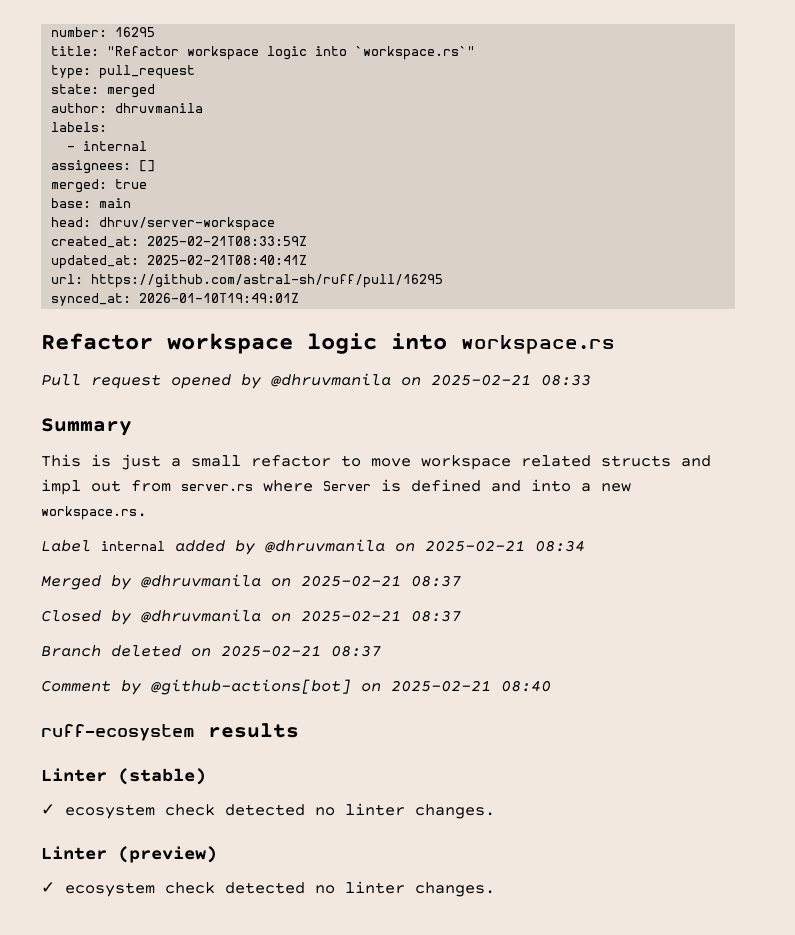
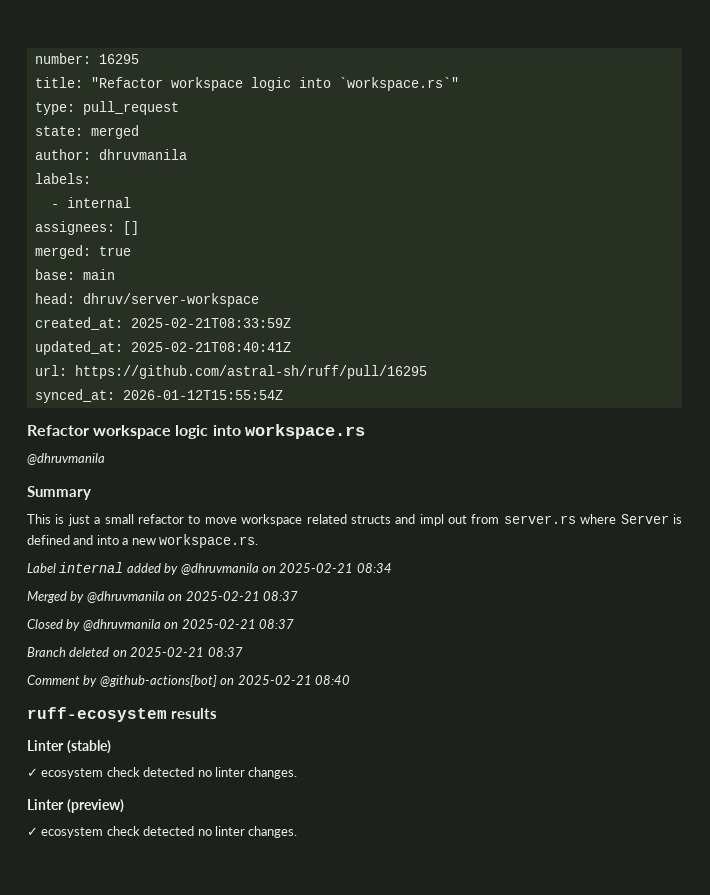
- synced_at: 2026-01-10T19:49:01Z
+ synced_at: 2026-01-12T15:55:54Z
  Refactor workspace logic into workspace.rs
- Pull request opened by @dhruvmanila on 2025-02-21 08:33
+ @dhruvmanila

